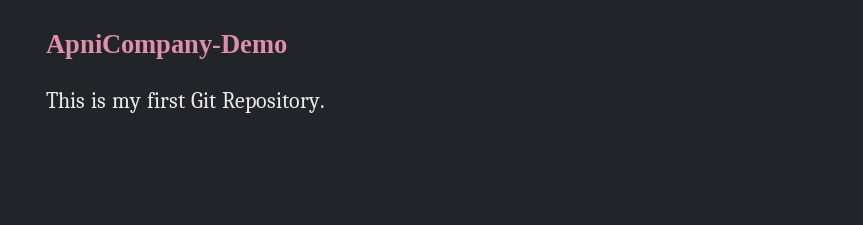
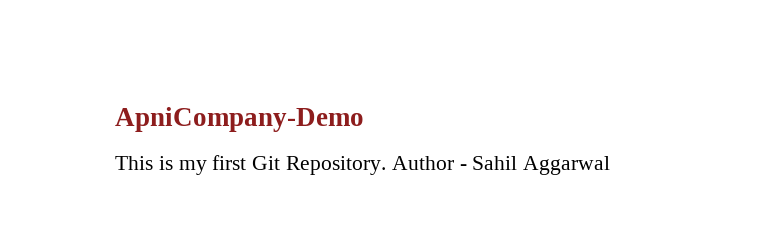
+ Author - Sahil Aggarwal

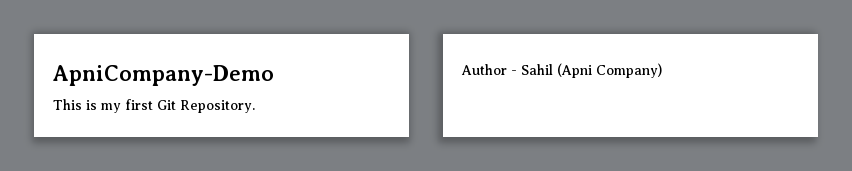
- This is my first Git Repository. Author - Sahil Aggarwal
+ This is my first Git Repository.
+ Author - Sahil (Apni Company)

